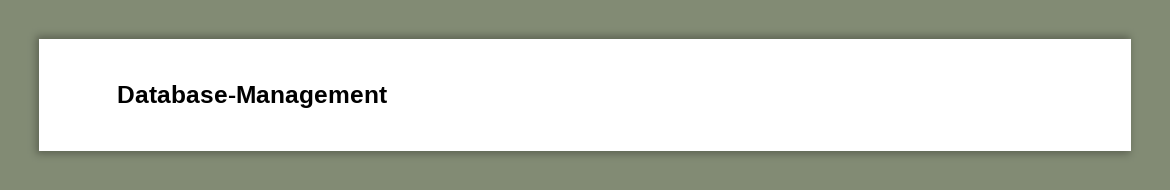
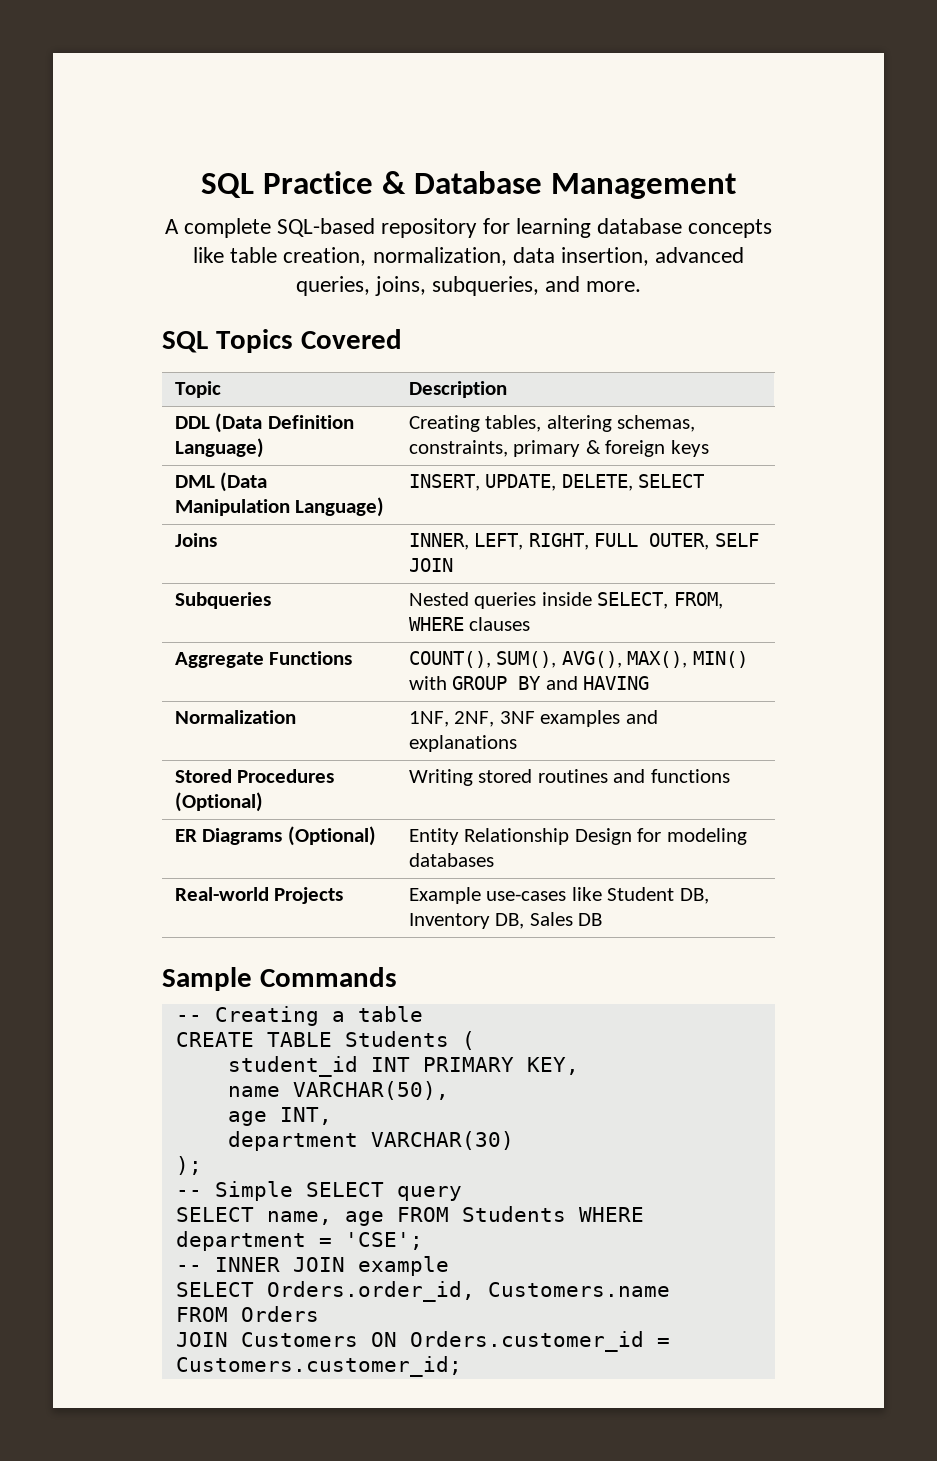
- Database-Management
+ SQL Practice & Database Management
+ A complete SQL-based repository for learning database concepts like table creation, normalization, data insertion, advanced queries, joins, subqueries, and more.
+ SQL Topics Covered
+ Topic | Description
+ DDL (Data Definition Language) | Creating tables, altering schemas, constraints, primary & foreign keys
+ DML (Data Manipulation Language) | INSERT, UPDATE, DELETE, SELECT
+ Joins | INNER, LEFT, RIGHT, FULL OUTER, SELF JOIN
+ Subqueries | Nested queries inside SELECT, FROM, WHERE clauses
+ Aggregate Functions | COUNT(), SUM(), AVG(), MAX(), MIN() with GROUP BY and HAVING
+ Normalization | 1NF, 2NF, 3NF examples and explanations
+ Stored Procedures (Optional) | Writing stored routines and functions
+ ER Diagrams (Optional) | Entity Relationship Design for modeling databases
+ Real-world Projects | Example use-cases like Student DB, Inventory DB, Sales DB
+ Sample Commands
+ -- Creating a table
+ CREATE TABLE Students (
+ student_id INT PRIMARY KEY,
+ name VARCHAR(50),
+ age INT,
+ department VARCHAR(30)
+ );
+ -- Simple SELECT query
+ SELECT name, age FROM Students WHERE department = 'CSE';
+ -- INNER JOIN example
+ SELECT Orders.order_id, Customers.name
+ FROM Orders
+ JOIN Customers ON Orders.customer_id = Customers.customer_id;

